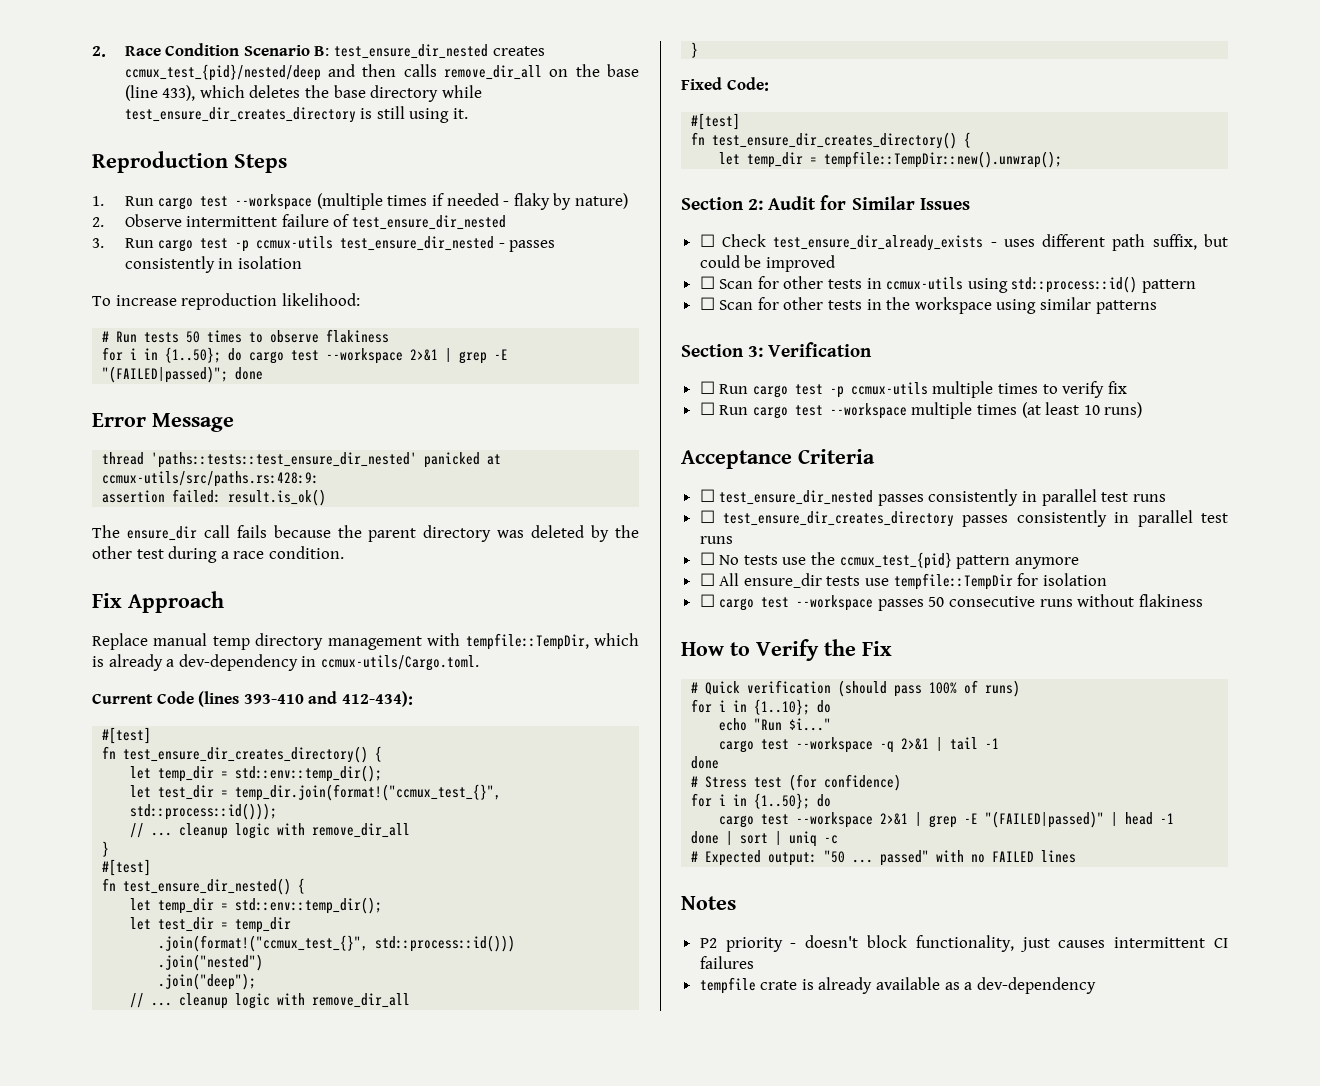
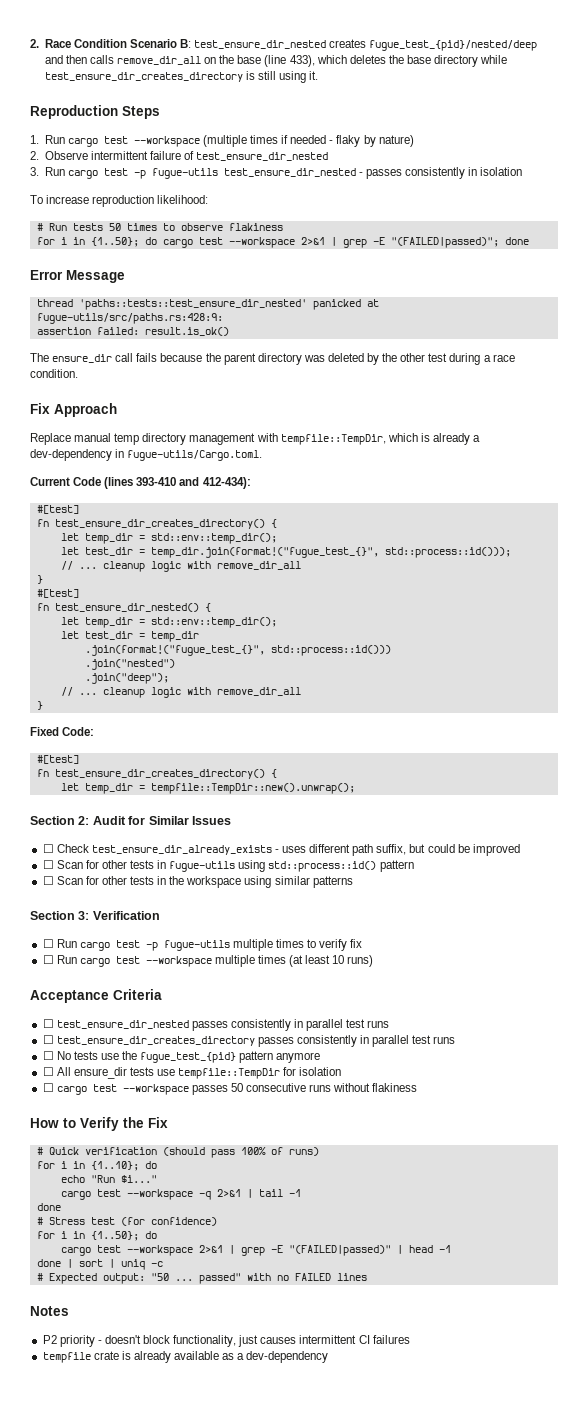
- 2. Race Condition Scenario B: test_ensure_dir_nested creates ccmux_test_{pid}/nested/deep and then calls remove_dir_all on the base (line 433), which deletes the base directory while test_ensure_dir_creates_directory is still using it.
+ 2. Race Condition Scenario B: test_ensure_dir_nested creates fugue_test_{pid}/nested/deep and then calls remove_dir_all on the base (line 433), which deletes the base directory while test_ensure_dir_creates_directory is still using it.
- 3. Run cargo test -p ccmux-utils test_ensure_dir_nested - passes consistently in isolation
+ 3. Run cargo test -p fugue-utils test_ensure_dir_nested - passes consistently in isolation
- thread 'paths::tests::test_ensure_dir_nested' panicked at ccmux-utils/src/paths.rs:428:9:
+ thread 'paths::tests::test_ensure_dir_nested' panicked at fugue-utils/src/paths.rs:428:9:
- Replace manual temp directory management with tempfile::TempDir, which is already a dev-dependency in ccmux-utils/Cargo.toml.
+ Replace manual temp directory management with tempfile::TempDir, which is already a dev-dependency in fugue-utils/Cargo.toml.
- let test_dir = temp_dir.join(format!("ccmux_test_{}", std::process::id()));
+ let test_dir = temp_dir.join(format!("fugue_test_{}", std::process::id()));
- .join(format!("ccmux_test_{}", std::process::id()))
+ .join(format!("fugue_test_{}", std::process::id()))
- ☐ Scan for other tests in ccmux-utils using std::process::id() pattern
+ ☐ Scan for other tests in fugue-utils using std::process::id() pattern
- ☐ Run cargo test -p ccmux-utils multiple times to verify fix
+ ☐ Run cargo test -p fugue-utils multiple times to verify fix
- ☐ No tests use the ccmux_test_{pid} pattern anymore
+ ☐ No tests use the fugue_test_{pid} pattern anymore

